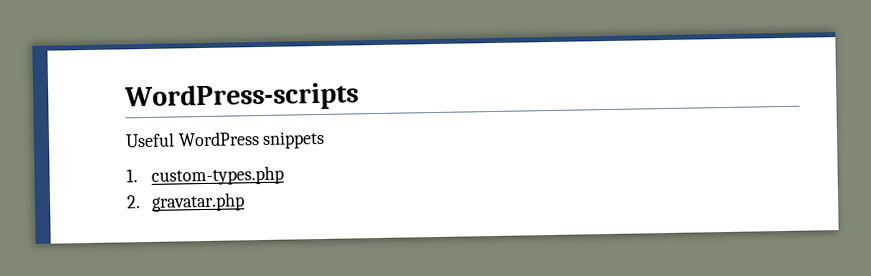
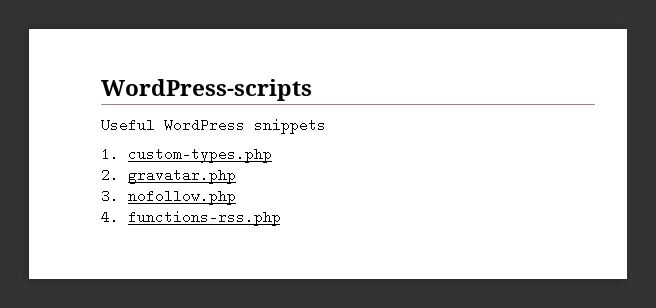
+ 3. nofollow.php
+ 4. functions-rss.php

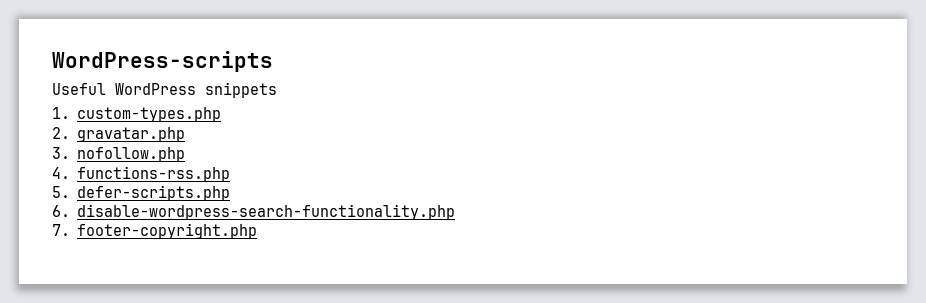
+ 5. defer-scripts.php
+ 6. disable-wordpress-search-functionality.php
+ 7. footer-copyright.php

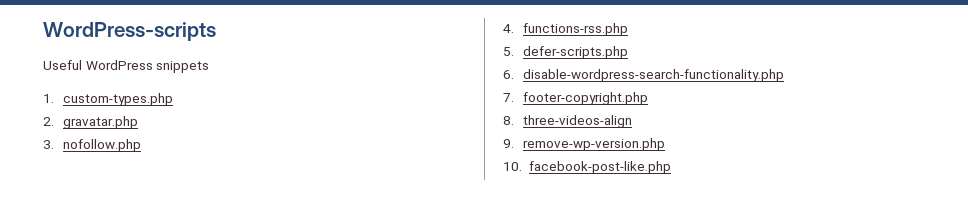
+ 8. three-videos-align
+ 9. remove-wp-version.php
+ 10. facebook-post-like.php

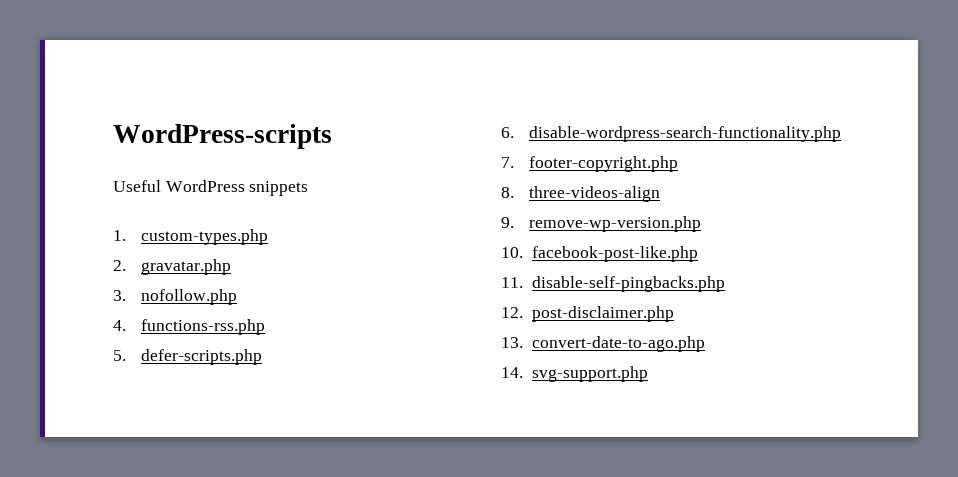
+ 11. disable-self-pingbacks.php
+ 12. post-disclaimer.php
+ 13. convert-date-to-ago.php
+ 14. svg-support.php

